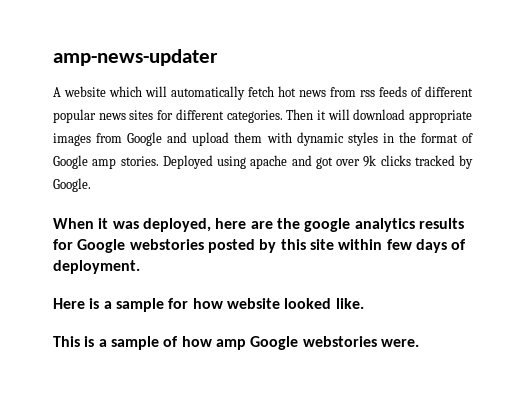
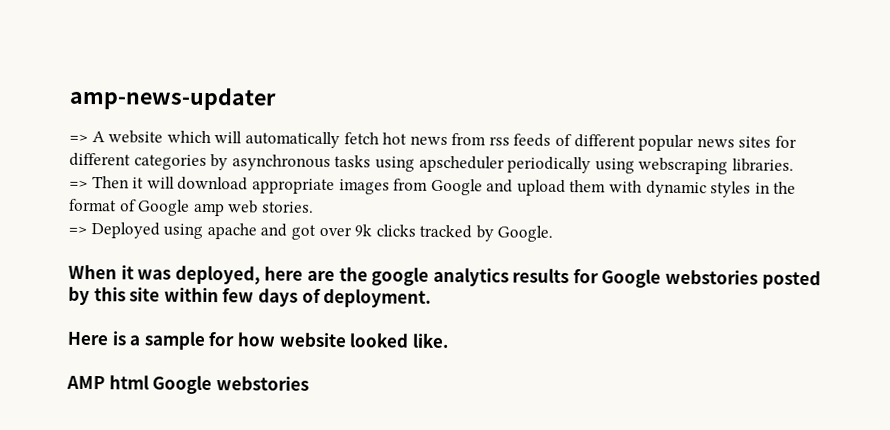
- A website which will automatically fetch hot news from rss feeds of different popular news sites for different categories. Then it will download appropriate images from Google and upload them with dynamic styles in the format of Google amp stories. Deployed using apache and got over 9k clicks tracked by Google.
+ => A website which will automatically fetch hot news from rss feeds of different popular news sites for different categories by asynchronous tasks using apscheduler periodically using webscraping libraries.
+ => Then it will download appropriate images from Google and upload them with dynamic styles in the format of Google amp web stories.
+ => Deployed using apache and got over 9k clicks tracked by Google.
- This is a sample of how amp Google webstories were.
+ AMP html Google webstories

